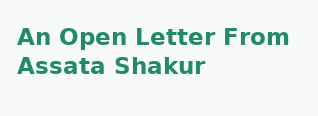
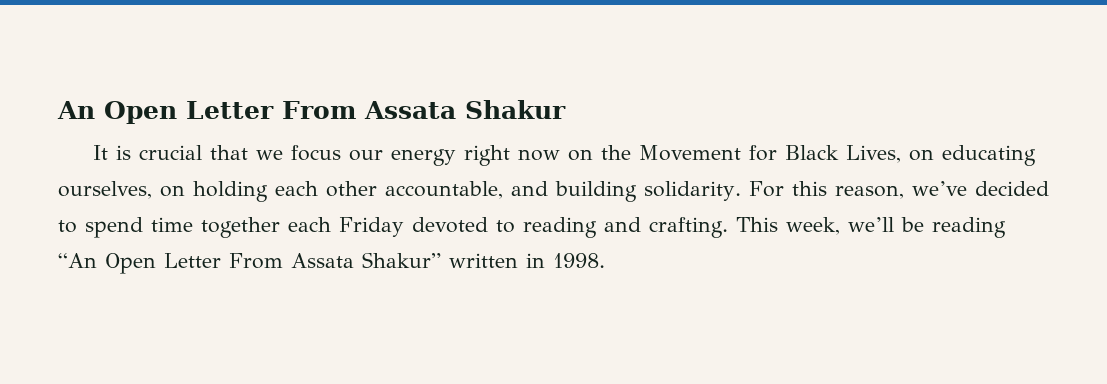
+ It is crucial that we focus our energy right now on the Movement for Black Lives, on educating ourselves, on holding each other accountable, and building solidarity. For this reason, we’ve decided to spend time together each Friday devoted to reading and crafting. This week, we’ll be reading “An Open Letter From Assata Shakur” written in 1998.

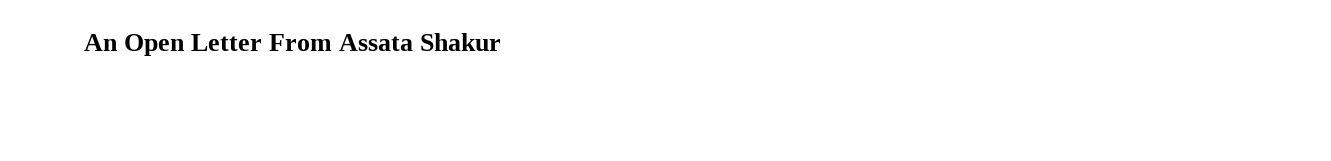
- It is crucial that we focus our energy right now on the Movement for Black Lives, on educating ourselves, on holding each other accountable, and building solidarity. For this reason, we’ve decided to spend time together each Friday devoted to reading and crafting. This week, we’ll be reading “An Open Letter From Assata Shakur” written in 1998.

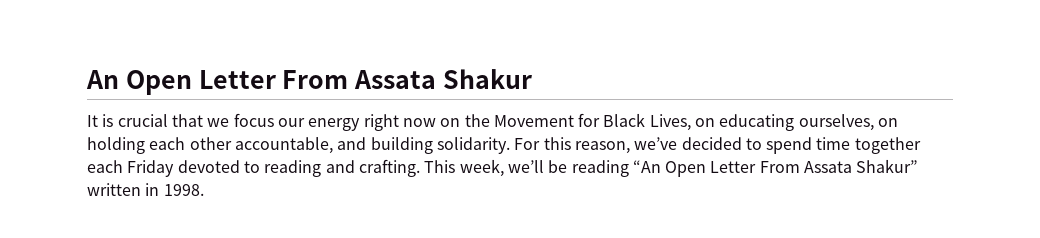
+ It is crucial that we focus our energy right now on the Movement for Black Lives, on educating ourselves, on holding each other accountable, and building solidarity. For this reason, we’ve decided to spend time together each Friday devoted to reading and crafting. This week, we’ll be reading “An Open Letter From Assata Shakur” written in 1998.

